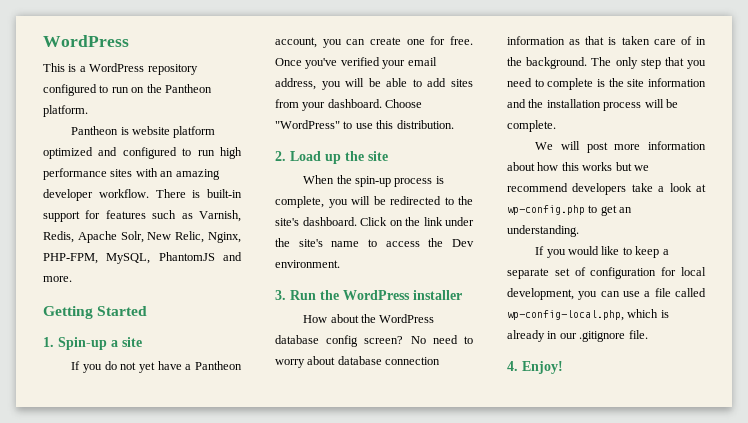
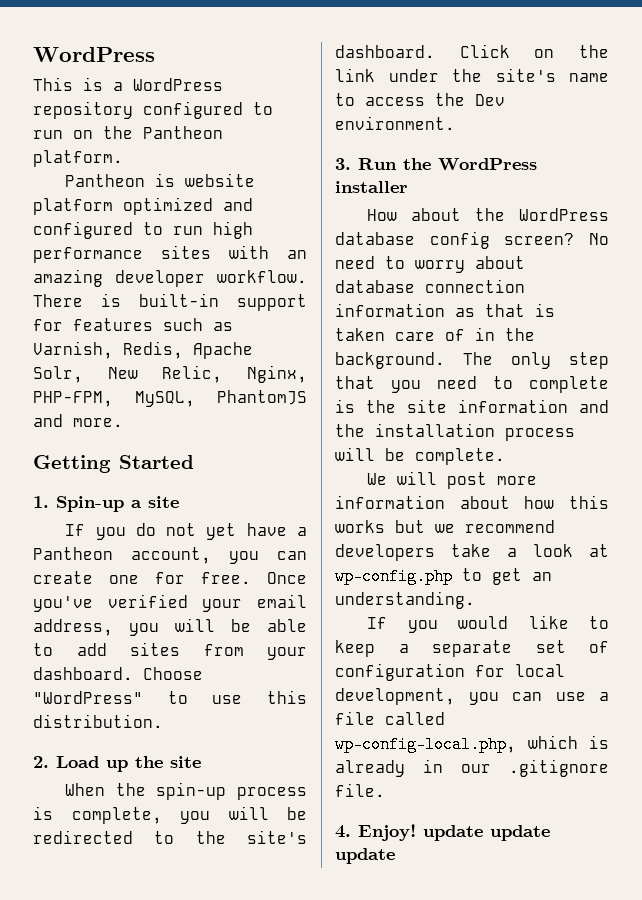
- 4. Enjoy!
+ 4. Enjoy! update update update

